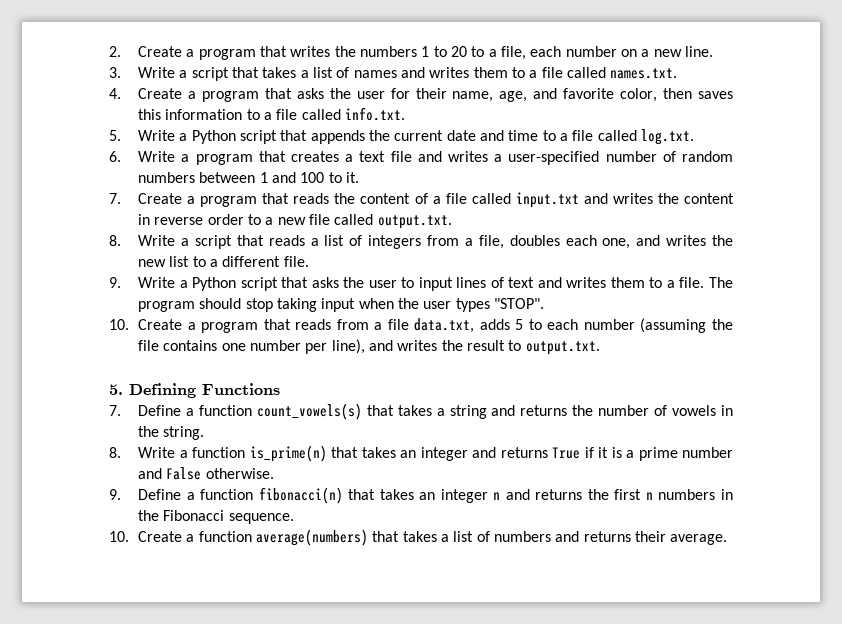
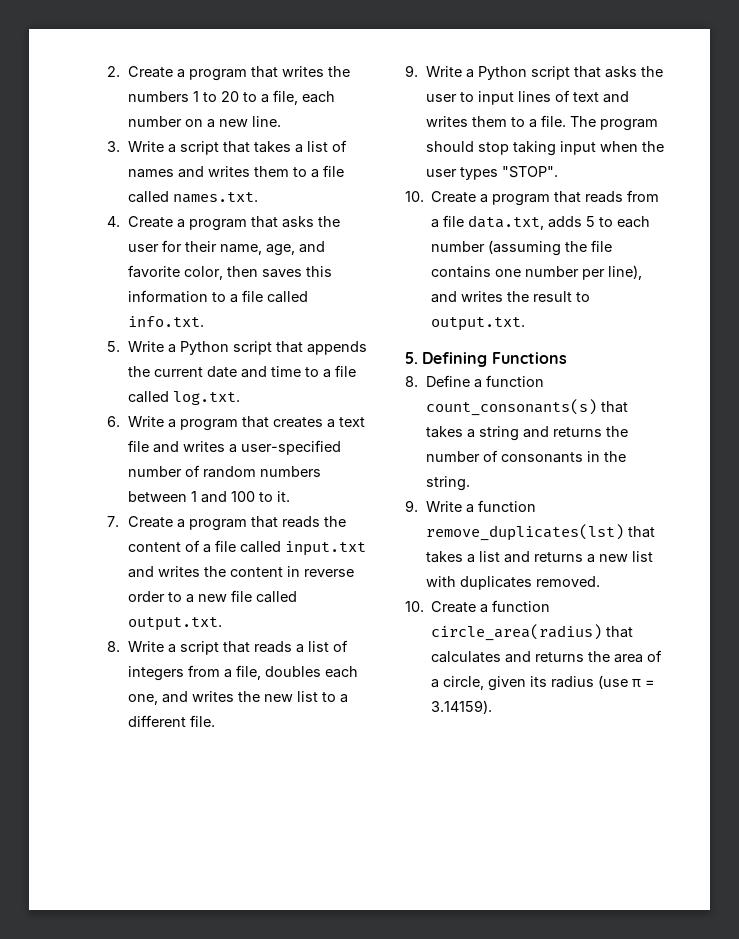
- 7. Define a function count_vowels(s) that takes a string and returns the number of vowels in the string.
+ 8. Define a function count_consonants(s) that takes a string and returns the number of consonants in the string.
- 8. Write a function is_prime(n) that takes an integer and returns True if it is a prime number and False otherwise.
- 9. Define a function fibonacci(n) that takes an integer n and returns the first n numbers in the Fibonacci sequence.
- 10. Create a function average(numbers) that takes a list of numbers and returns their average.
+ 9. Write a function remove_duplicates(lst) that takes a list and returns a new list with duplicates removed.
+ 10. Create a function circle_area(radius) that calculates and returns the area of a circle, given its radius (use π = 3.14159).

